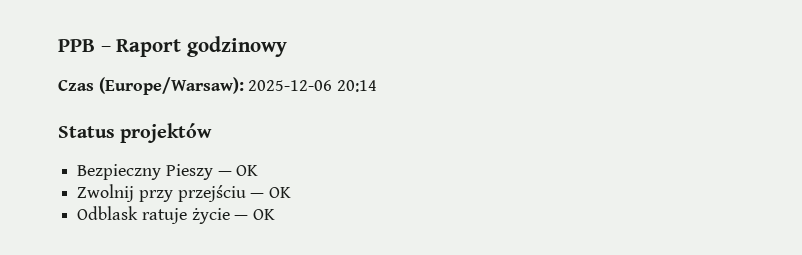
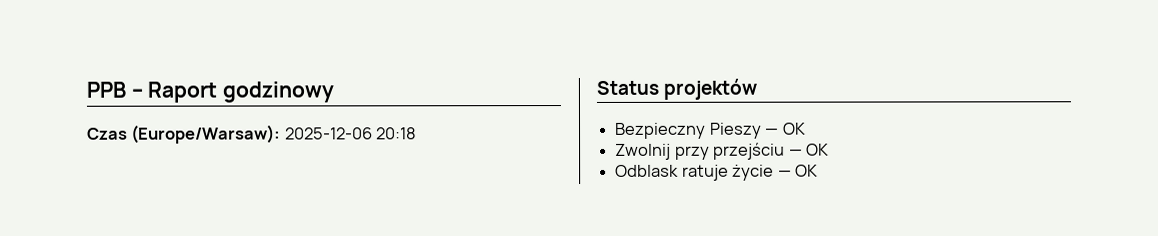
- Czas (Europe/Warsaw): 2025-12-06 20:14
+ Czas (Europe/Warsaw): 2025-12-06 20:18

